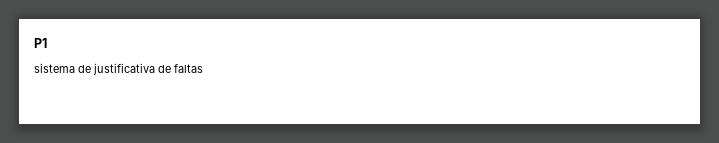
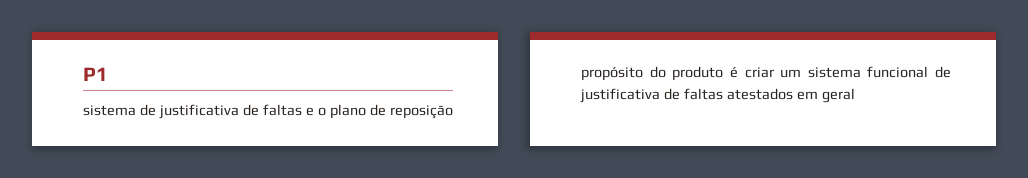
- sistema de justificativa de faltas
+ sistema de justificativa de faltas e o plano de reposição propósito do produto é criar um sistema funcional de justificativa de faltas atestados em geral

